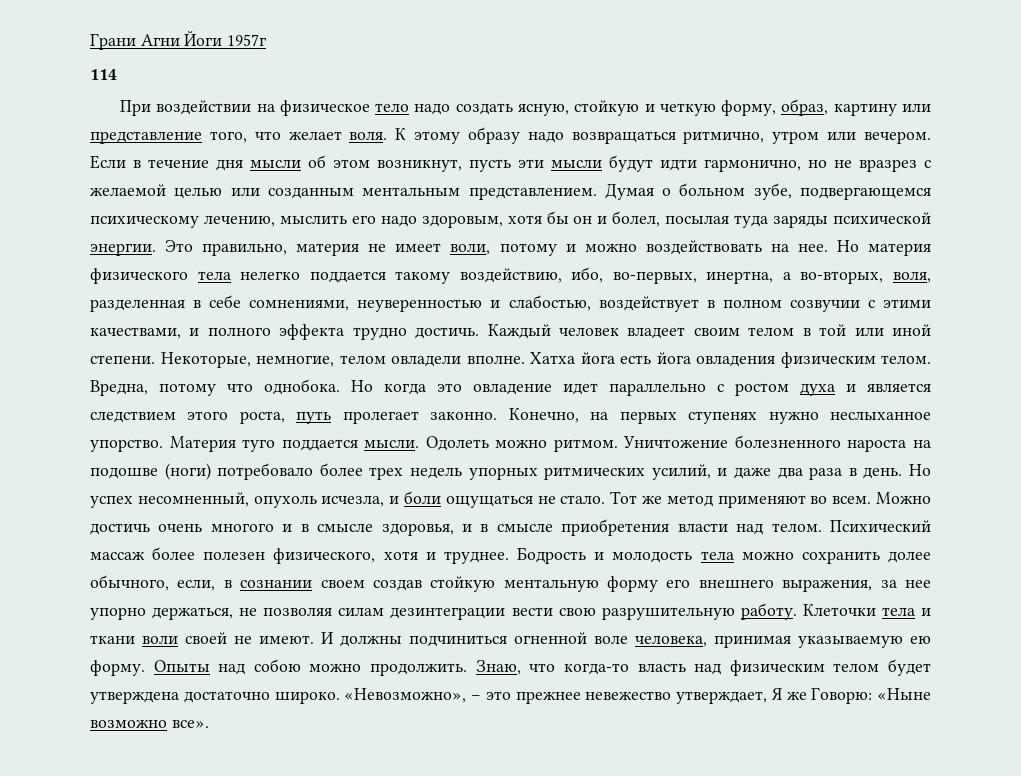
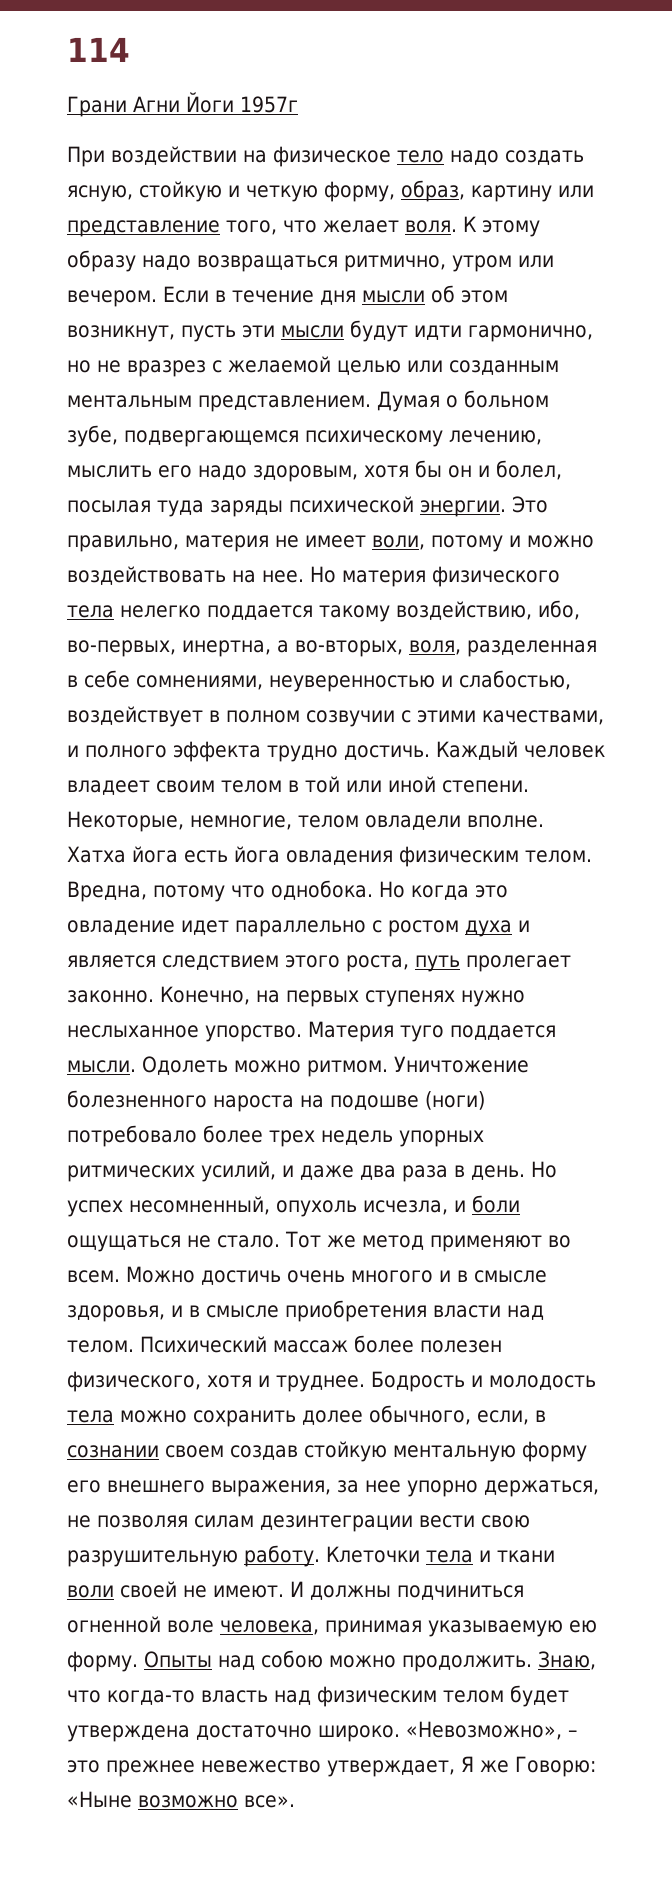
+ 114
- 114

